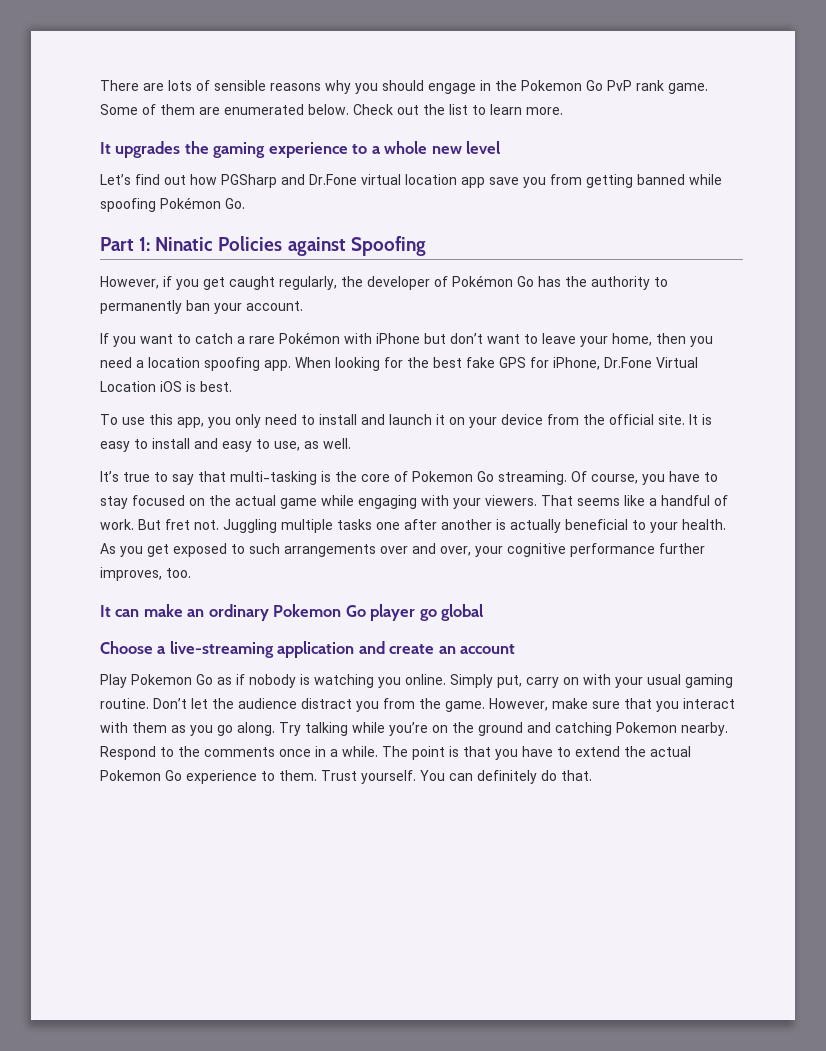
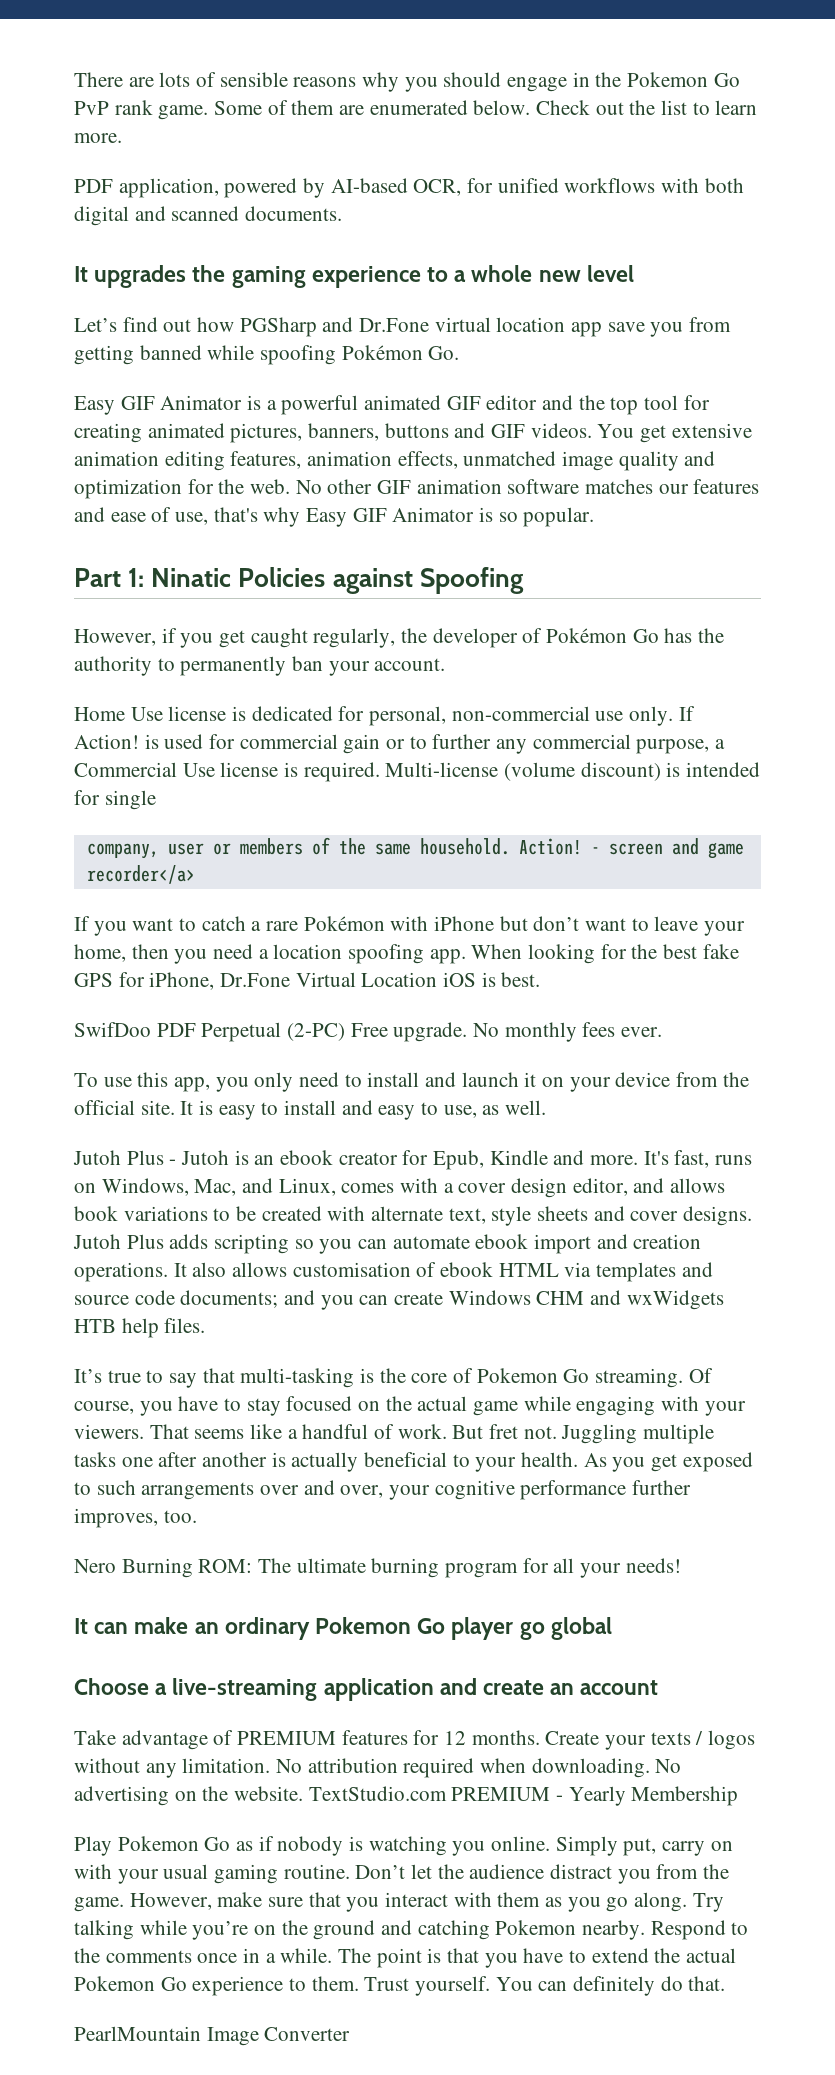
+ PDF application, powered by AI-based OCR, for unified workflows with both digital and scanned documents.
+ Easy GIF Animator is a powerful animated GIF editor and the top tool for creating animated pictures, banners, buttons and GIF videos. You get extensive animation editing features, animation effects, unmatched image quality and optimization for the web. No other GIF animation software matches our features and ease of use, that's why Easy GIF Animator is so popular.
+ Home Use license is dedicated for personal, non-commercial use only. If Action! is used for commercial gain or to further any commercial purpose, a Commercial Use license is required. Multi-license (volume discount) is intended for single
+ company, user or members of the same household. Action! - screen and game recorder</a>
+ SwifDoo PDF Perpetual (2-PC) Free upgrade. No monthly fees ever.
+ Jutoh Plus - Jutoh is an ebook creator for Epub, Kindle and more. It's fast, runs on Windows, Mac, and Linux, comes with a cover design editor, and allows book variations to be created with alternate text, style sheets and cover designs. Jutoh Plus adds scripting so you can automate ebook import and creation operations. It also allows customisation of ebook HTML via templates and source code documents; and you can create Windows CHM and wxWidgets HTB help files.
+ Nero Burning ROM: The ultimate burning program for all your needs!
+ Take advantage of PREMIUM features for 12 months. Create your texts / logos without any limitation. No attribution required when downloading. No advertising on the website. TextStudio.com PREMIUM - Yearly Membership
+ PearlMountain Image Converter

